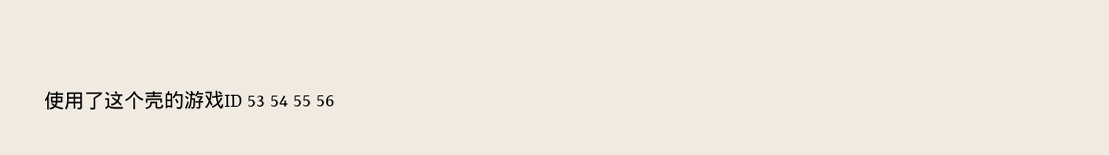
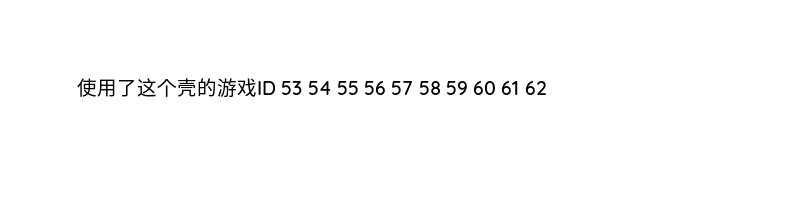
- 使用了这个壳的游戏ID 53 54 55 56
+ 使用了这个壳的游戏ID 53 54 55 56 57 58 59 60 61 62

